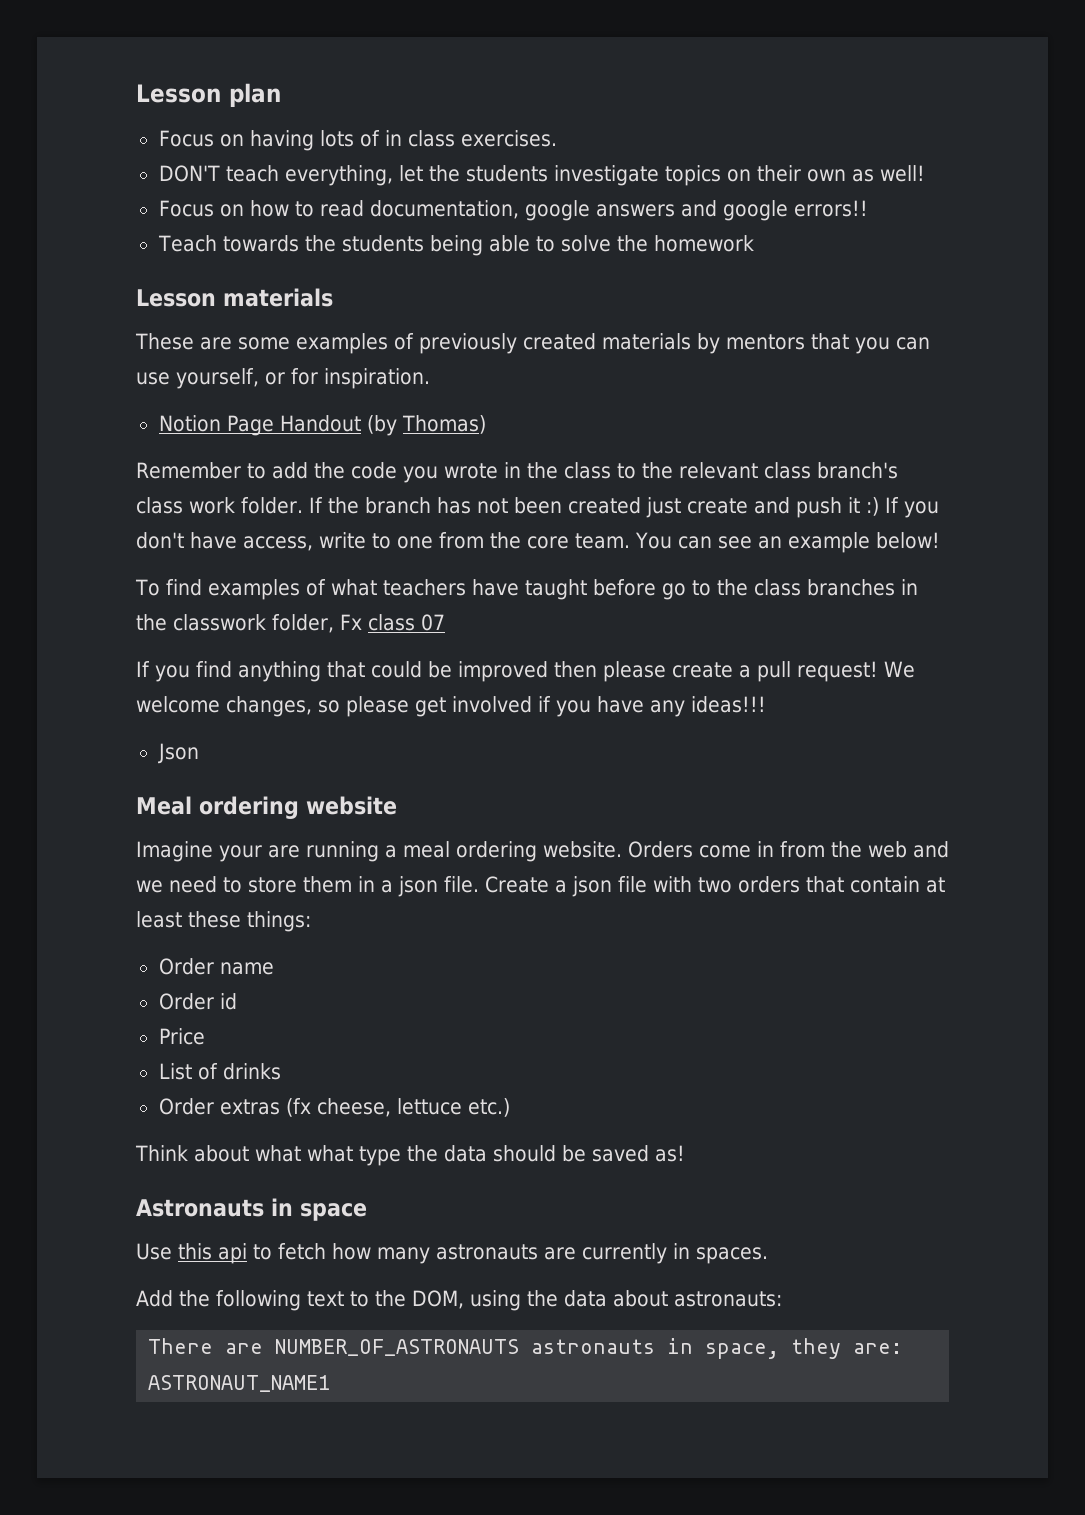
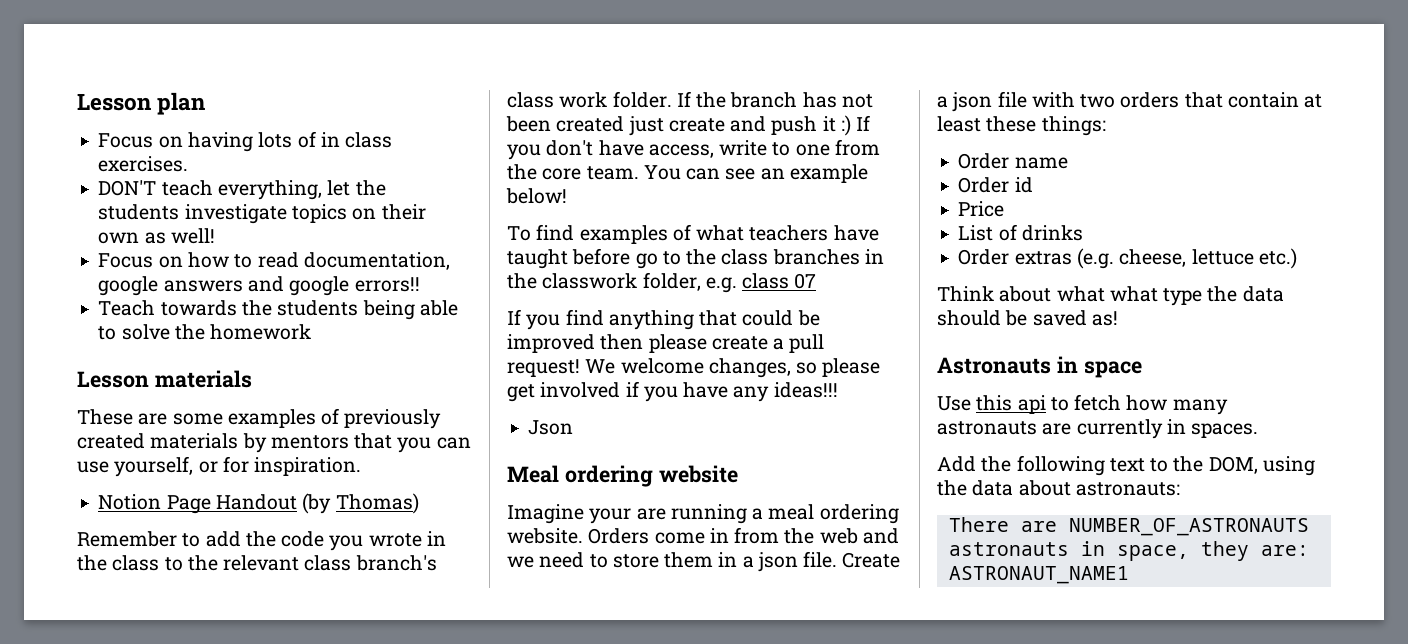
- To find examples of what teachers have taught before go to the class branches in the classwork folder, Fx class 07
+ To find examples of what teachers have taught before go to the class branches in the classwork folder, e.g. class 07
- Order extras (fx cheese, lettuce etc.)
+ Order extras (e.g. cheese, lettuce etc.)

